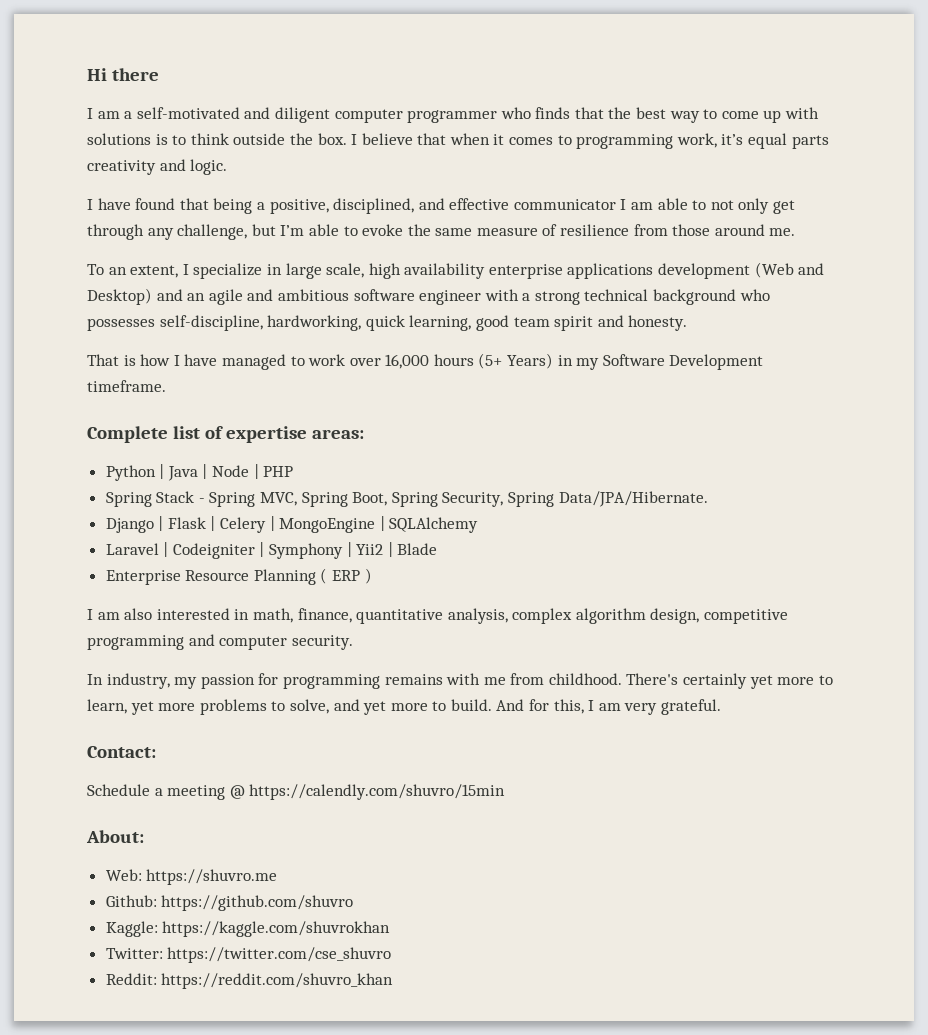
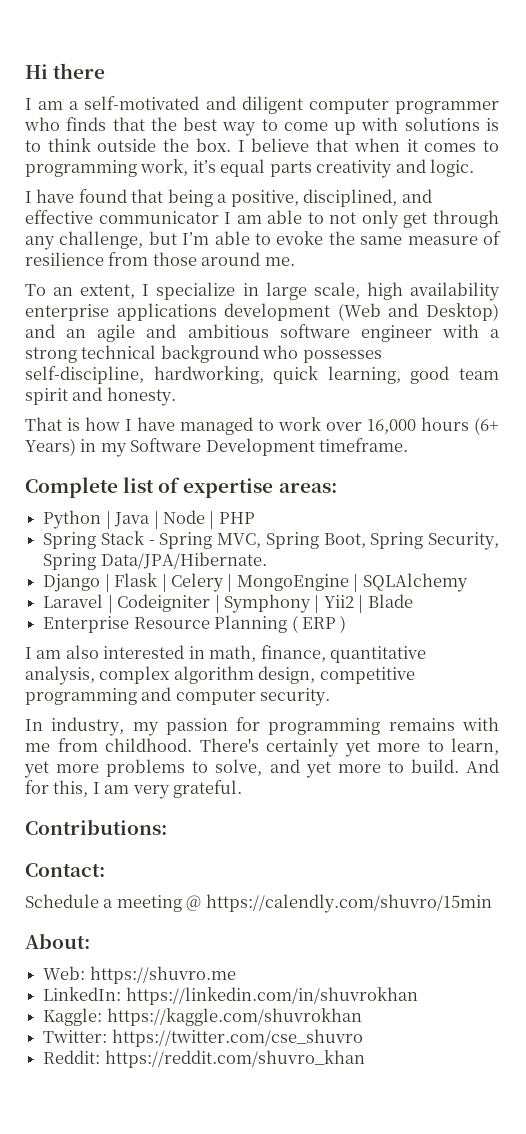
- That is how I have managed to work over 16,000 hours (5+ Years) in my Software Development timeframe.
+ That is how I have managed to work over 16,000 hours (6+ Years) in my Software Development timeframe.
+ Contributions:
- Github: https://github.com/shuvro
+ LinkedIn: https://linkedin.com/in/shuvrokhan

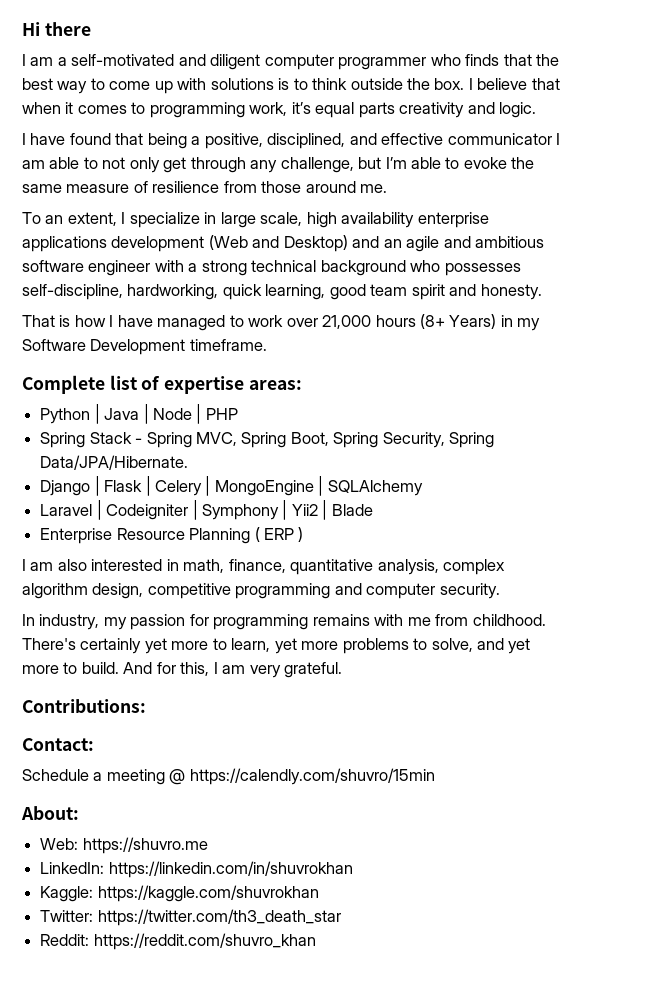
- That is how I have managed to work over 16,000 hours (6+ Years) in my Software Development timeframe.
+ That is how I have managed to work over 21,000 hours (8+ Years) in my Software Development timeframe.
- Twitter: https://twitter.com/cse_shuvro
+ Twitter: https://twitter.com/th3_death_star

